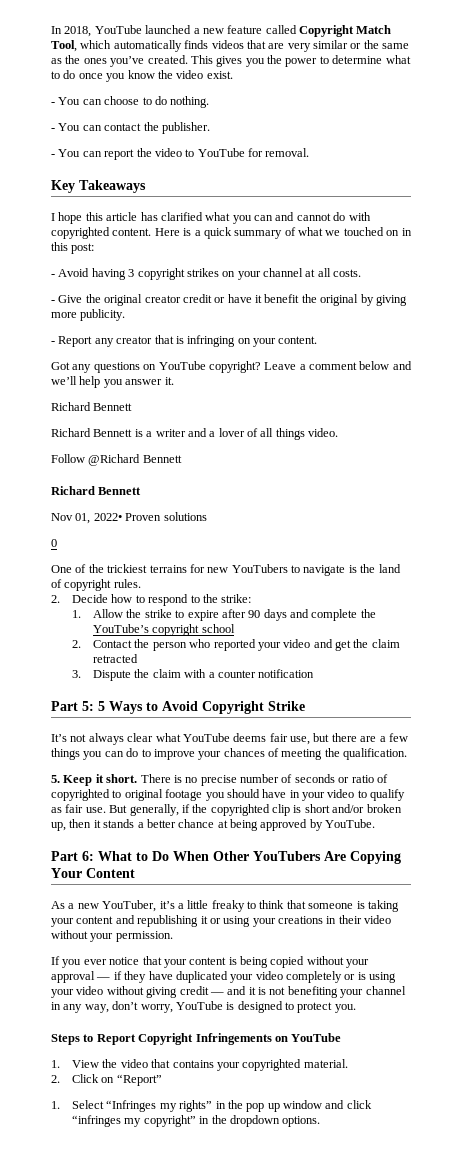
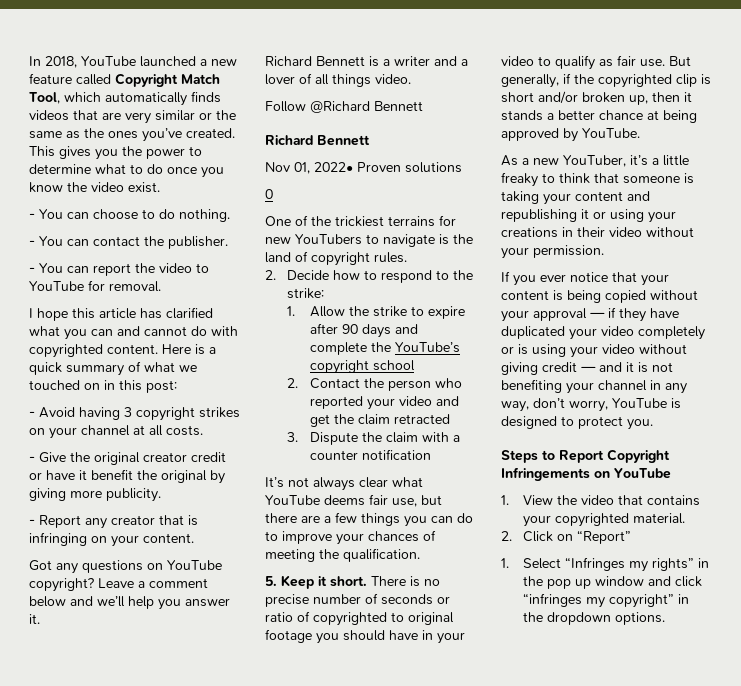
- Key Takeaways
  Leave a comment below and we’ll help you answer it.
- Richard Bennett
- Part 5: 5 Ways to Avoid Copyright Strike
- Part 6: What to Do When Other YouTubers Are Copying Your Content

